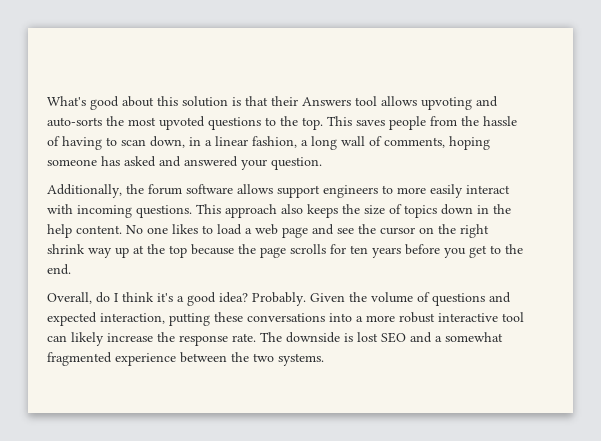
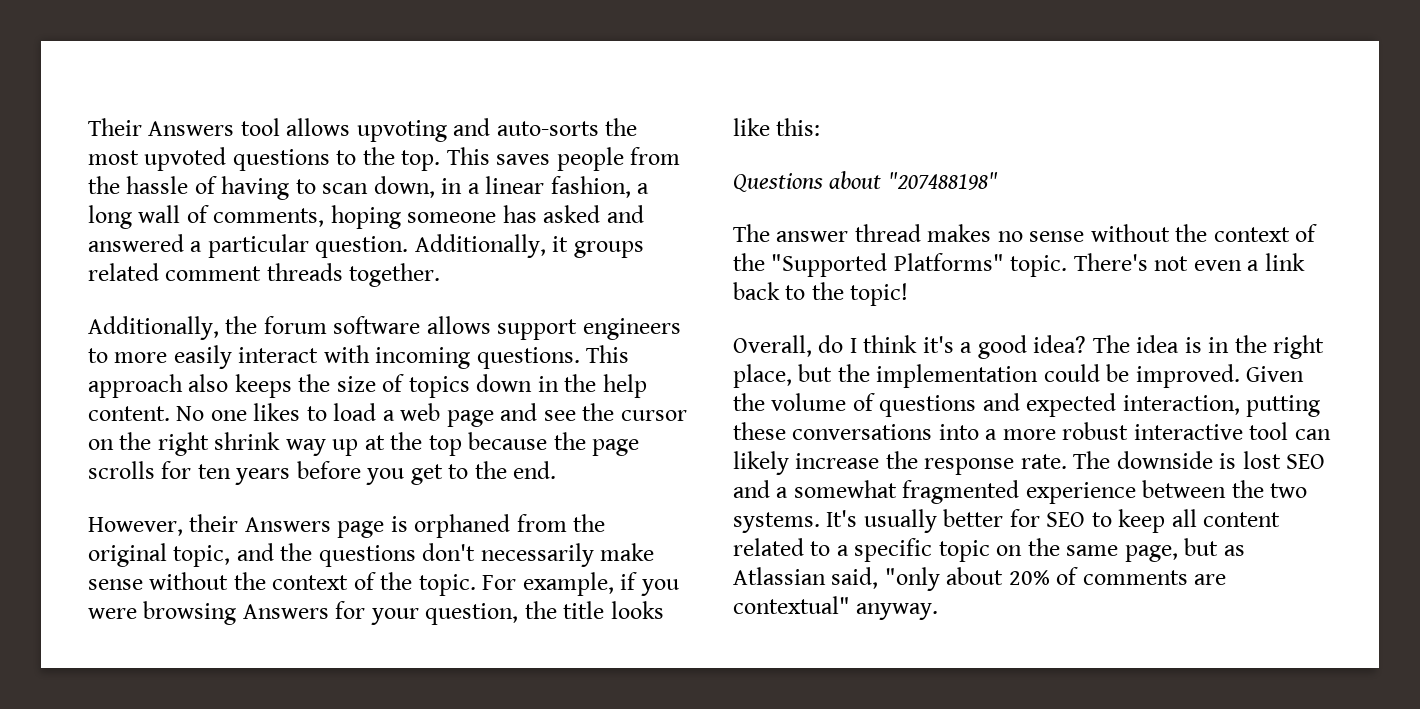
- What's good about this solution is that their Answers tool allows upvoting and auto-sorts the most upvoted questions to the top.
+ Their Answers tool allows upvoting and auto-sorts the most upvoted questions to the top.
- This saves people from the hassle of having to scan down, in a linear fashion, a long wall of comments, hoping someone has asked and answered your question.
+ This saves people from the hassle of having to scan down, in a linear fashion, a long wall of comments, hoping someone has asked and answered a particular question. Additionally, it groups related comment threads together.
+ However, their Answers page is orphaned from the original topic, and the questions don't necessarily make sense without the context of the topic. For example, if you were browsing Answers for your question, the title looks like this:
+ Questions about "207488198"
+ The answer thread makes no sense without the context of the "Supported Platforms" topic. There's not even a link back to the topic!
- Probably.
+ The idea is in the right place, but the implementation could be improved.
+ It's usually better for SEO to keep all content related to a specific topic on the same page, but as Atlassian said, "only about 20% of comments are contextual" anyway.

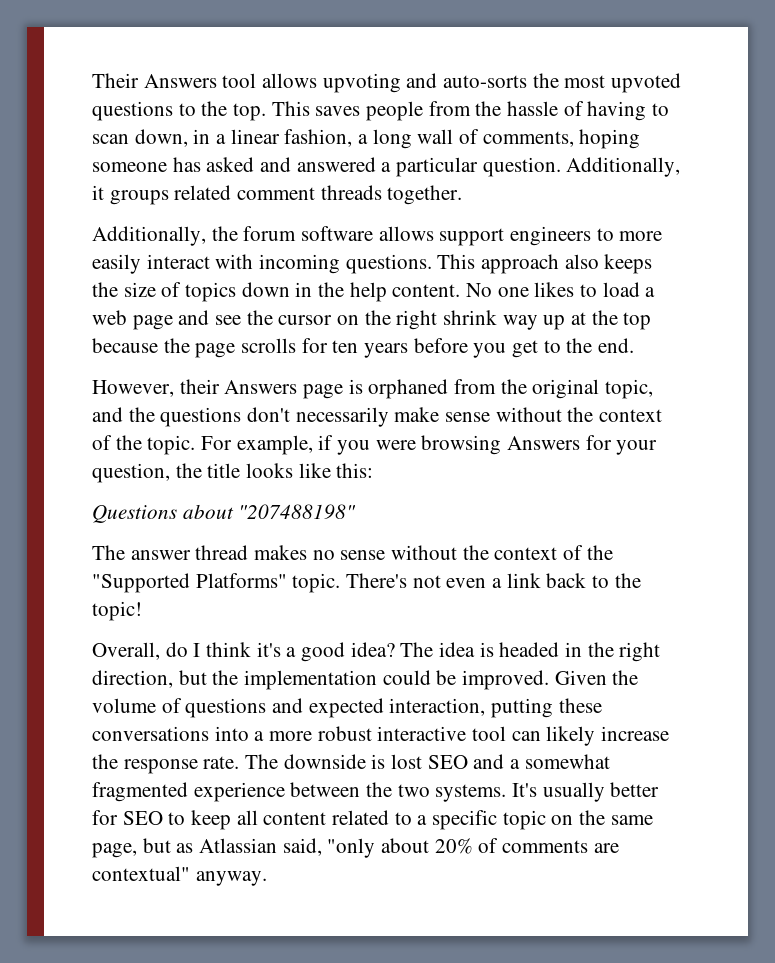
- The idea is in the right place, but the implementation could be improved.
+ The idea is headed in the right direction, but the implementation could be improved.

